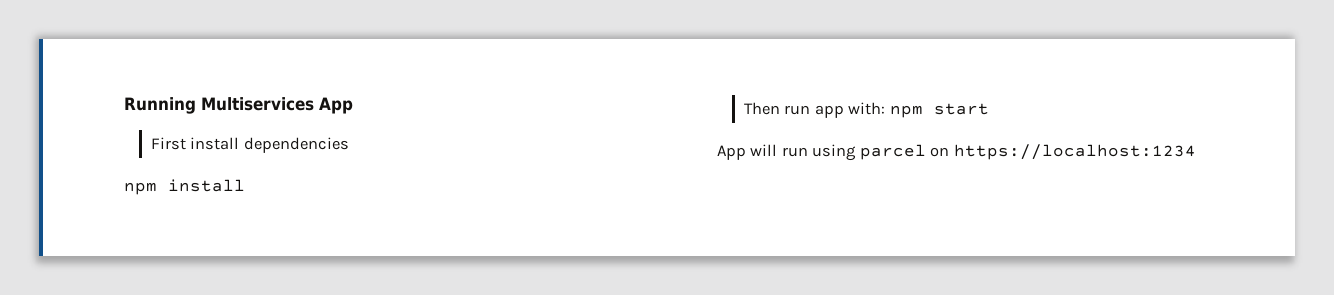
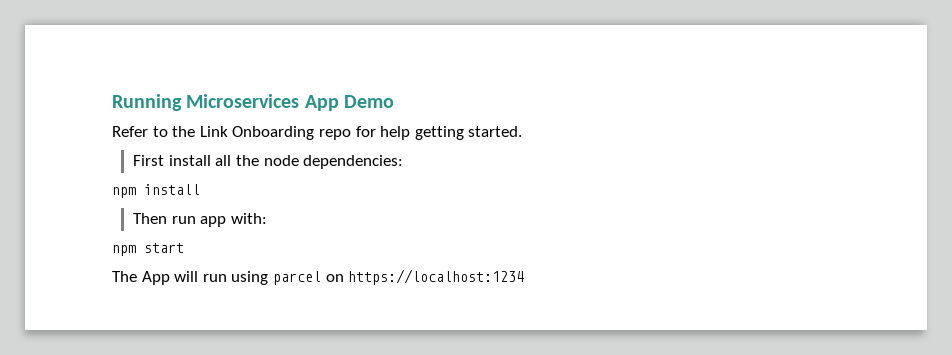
- Running Multiservices App
- First install dependencies
+ Running Microservices App Demo
+ Refer to the Link Onboarding repo for help getting started.
+ First install all the node dependencies:
- Then run app with: npm start
+ Then run app with:
+ npm start
- App will run using parcel on https://localhost:1234
+ The App will run using parcel on https://localhost:1234

